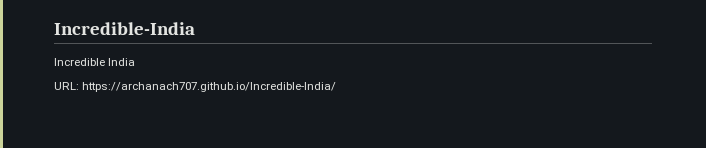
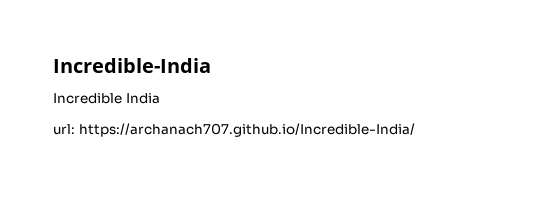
- URL: https://archanach707.github.io/Incredible-India/
+ url: https://archanach707.github.io/Incredible-India/

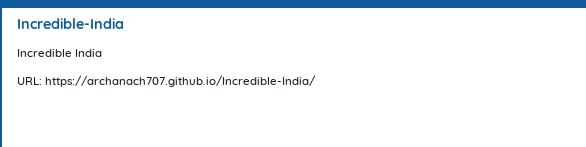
- url: https://archanach707.github.io/Incredible-India/
+ URL: https://archanach707.github.io/Incredible-India/

